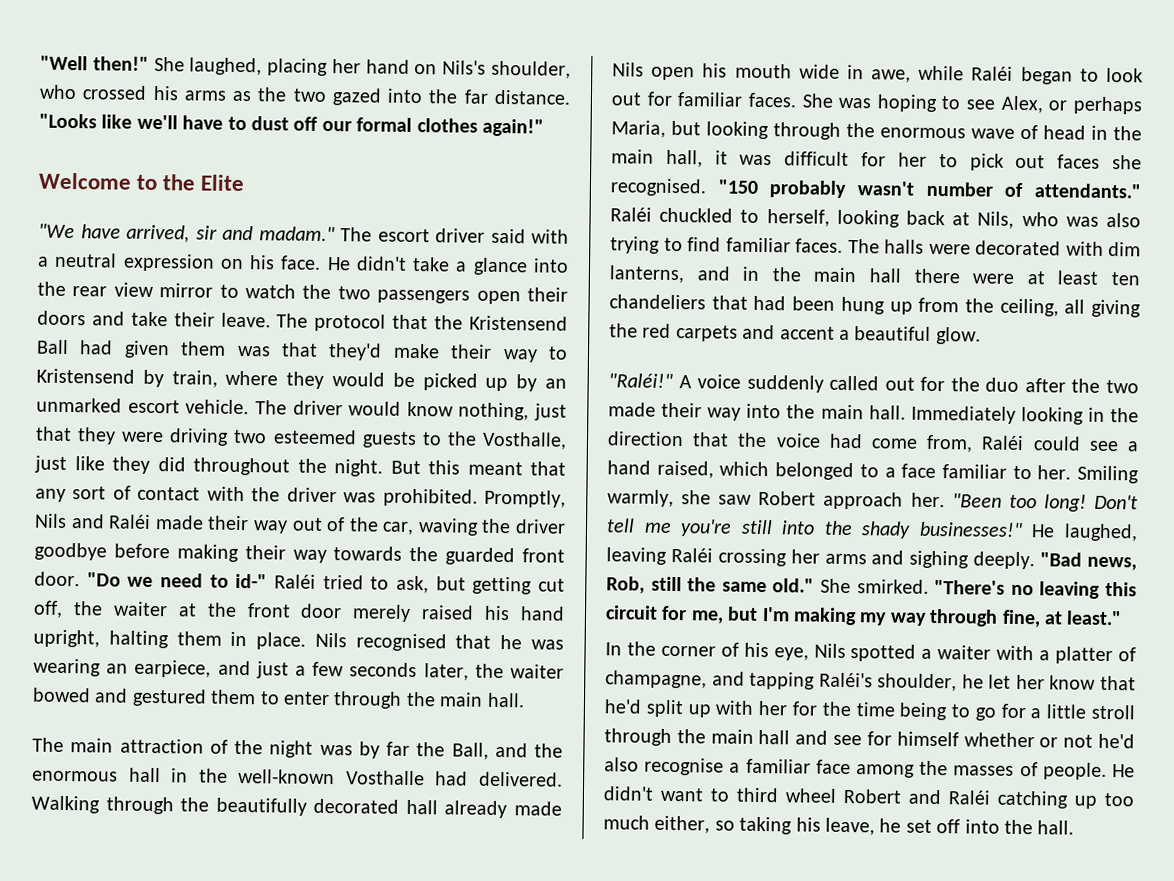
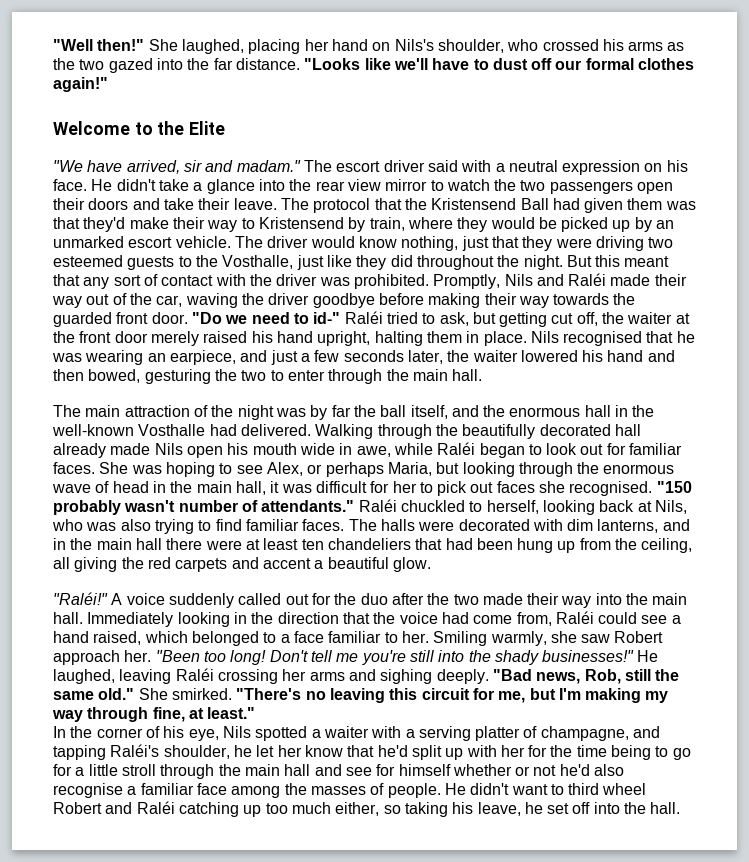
- Nils recognised that he was wearing an earpiece, and just a few seconds later, the waiter bowed and gestured them to enter through the main hall.
+ Nils recognised that he was wearing an earpiece, and just a few seconds later, the waiter lowered his hand and then bowed, gesturing the two to enter through the main hall.
- The main attraction of the night was by far the Ball, and the enormous hall in the well-known Vosthalle had delivered.
+ The main attraction of the night was by far the ball itself, and the enormous hall in the well-known Vosthalle had delivered.
- In the corner of his eye, Nils spotted a waiter with a platter of champagne, and tapping Raléi's shoulder, he let her know that he'd split up with her for the time being to go for a little stroll through the main hall and see for himself whether or not he'd also recognise a familiar face among the masses of people.
+ In the corner of his eye, Nils spotted a waiter with a serving platter of champagne, and tapping Raléi's shoulder, he let her know that he'd split up with her for the time being to go for a little stroll through the main hall and see for himself whether or not he'd also recognise a familiar face among the masses of people.

